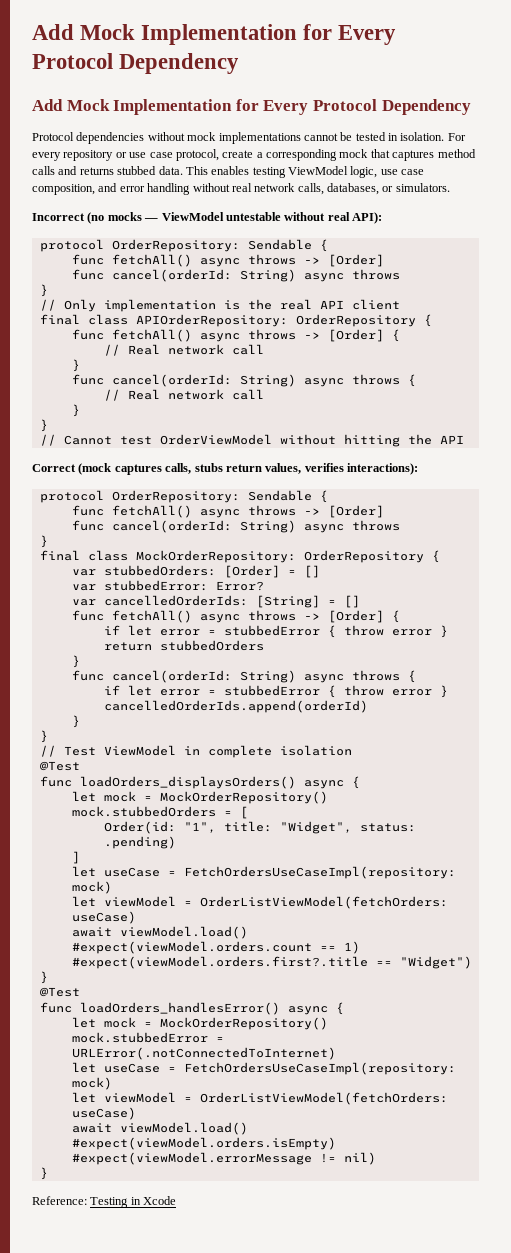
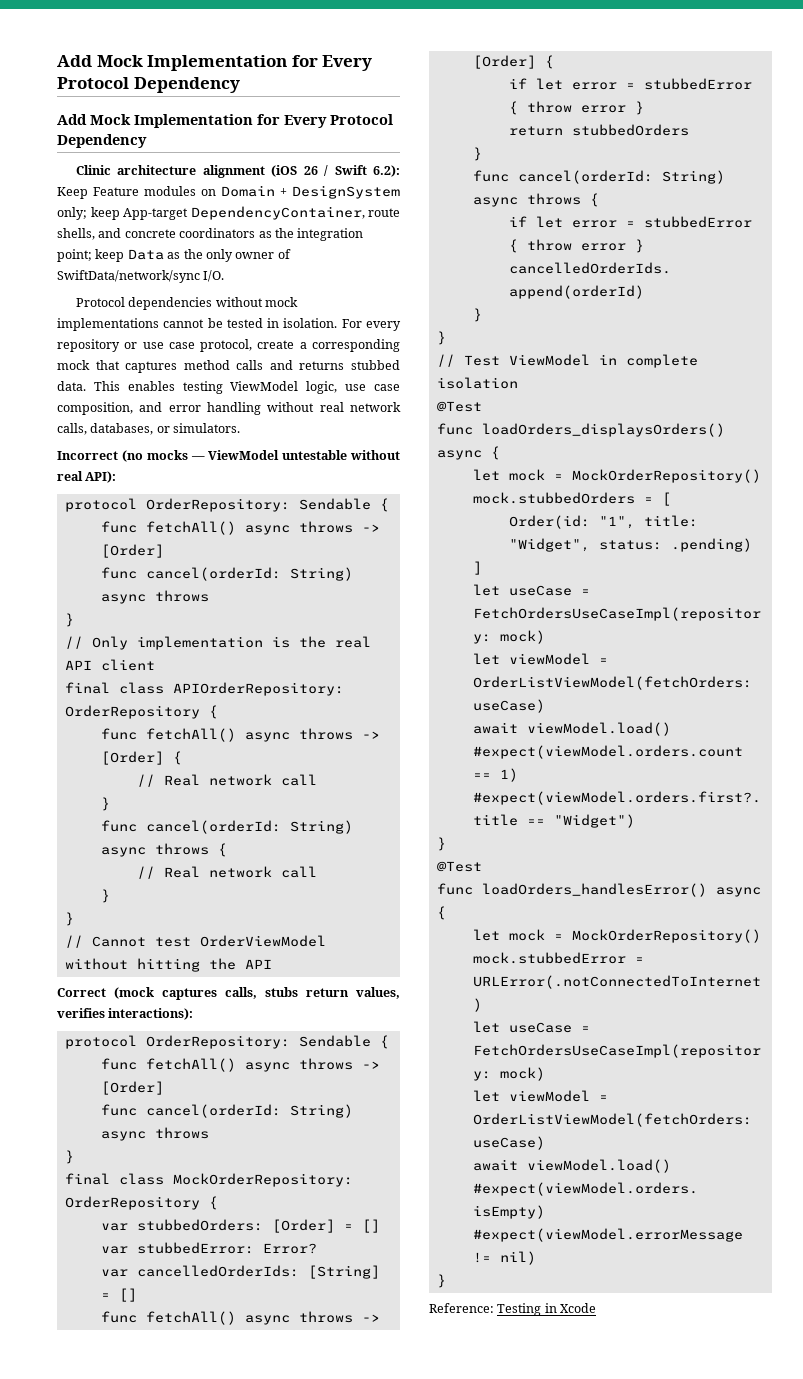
+ Clinic architecture alignment (iOS 26 / Swift 6.2): Keep Feature modules on Domain + DesignSystem only; keep App-target DependencyContainer, route shells, and concrete coordinators as the integration point; keep Data as the only owner of SwiftData/network/sync I/O.

